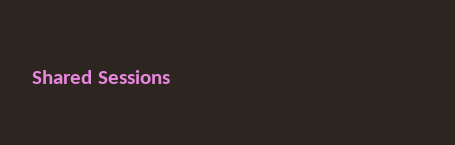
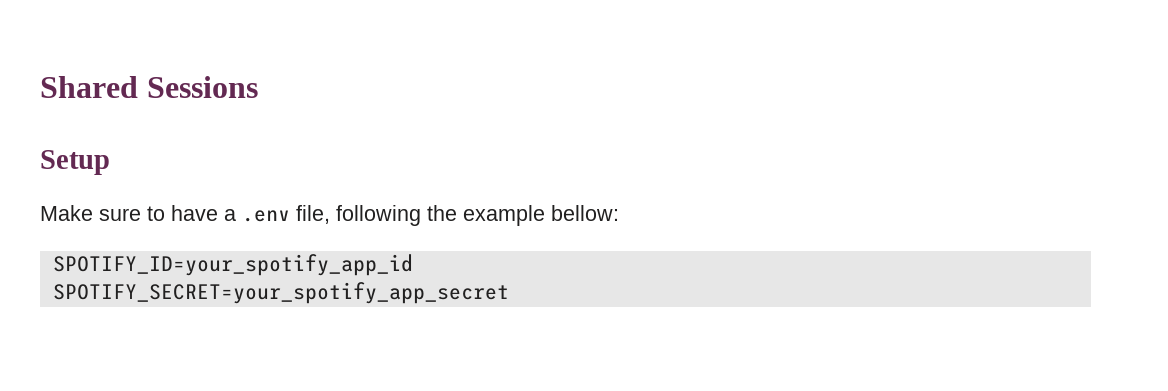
+ Setup
+ Make sure to have a .env file, following the example bellow:
+ SPOTIFY_ID=your_spotify_app_id
+ SPOTIFY_SECRET=your_spotify_app_secret

